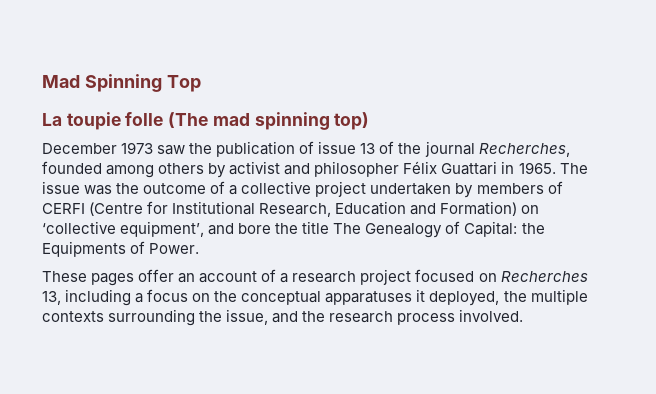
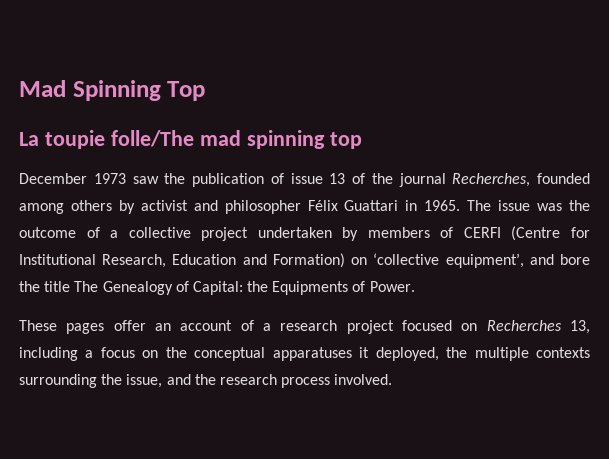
- La toupie folle (The mad spinning top)
+ La toupie folle/The mad spinning top

